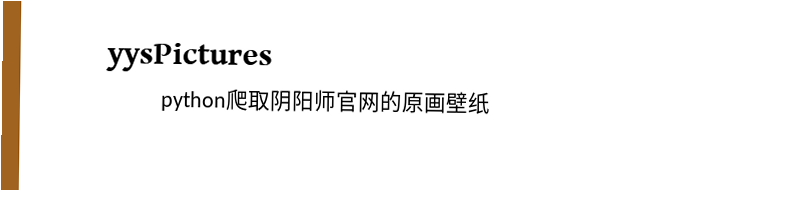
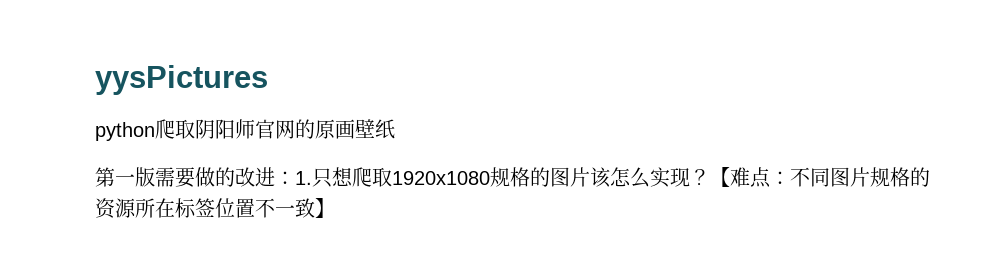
+ 第一版需要做的改进：1.只想爬取1920x1080规格的图片该怎么实现？【难点：不同图片规格的资源所在标签位置不一致】

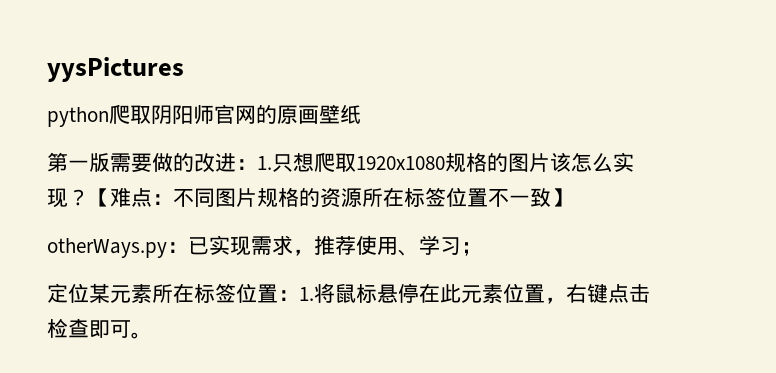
+ otherWays.py：已实现需求，推荐使用、学习；
+ 定位某元素所在标签位置：1.将鼠标悬停在此元素位置，右键点击检查即可。

